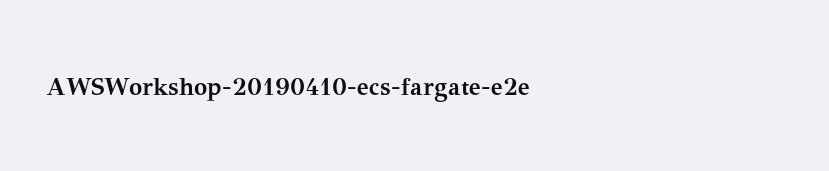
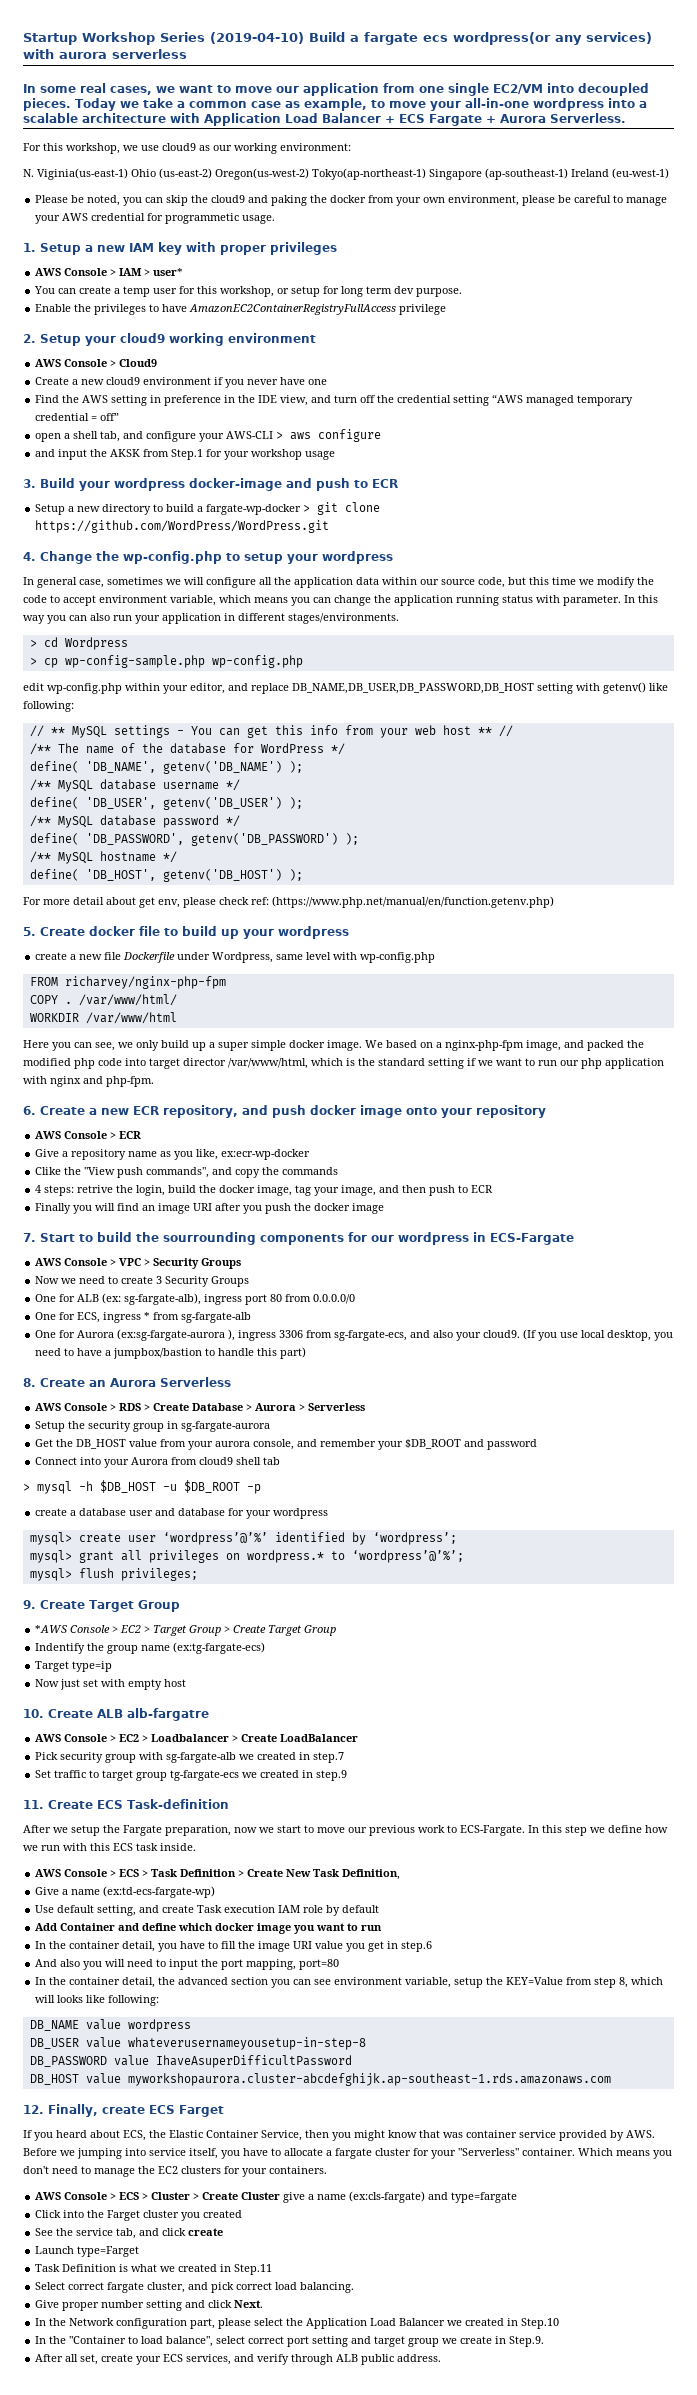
- AWSWorkshop-20190410-ecs-fargate-e2e
+ Startup Workshop Series (2019-04-10) Build a fargate ecs wordpress(or any services) with aurora serverless
+ In some real cases, we want to move our application from one single EC2/VM into decoupled pieces. Today we take a common case as example, to move your all-in-one wordpress into a scalable architecture with Application Load Balancer + ECS Fargate + Aurora Serverless.
+ For this workshop, we use cloud9 as our working environment:
+ N. Viginia(us-east-1) Ohio (us-east-2) Oregon(us-west-2) Tokyo(ap-northeast-1) Singapore (ap-southeast-1) Ireland (eu-west-1)
+ Please be noted, you can skip the cloud9 and paking the docker from your own environment, please be careful to manage your AWS credential for programmetic usage.
+ 1. Setup a new IAM key with proper privileges
+ AWS Console > IAM > user*
+ You can create a temp user for this workshop, or setup for long term dev purpose.
+ Enable the privileges to have AmazonEC2ContainerRegistryFullAccess privilege
+ 2. Setup your cloud9 working environment
+ AWS Console > Cloud9
+ Create a new cloud9 environment if you never have one
+ Find the AWS setting in preference in the IDE view, and turn off the credential setting “AWS managed temporary credential = off”
+ open a shell tab, and configure your AWS-CLI > aws configure
+ and input the AKSK from Step.1 for your workshop usage
+ 3. Build your wordpress docker-image and push to ECR
+ Setup a new directory to build a fargate-wp-docker > git clone https://github.com/WordPress/WordPress.git
+ 4. Change the wp-config.php to setup your wordpress
+ In general case, sometimes we will configure all the application data within our source code, but this time we modify the code to accept environment variable, which means you can change the application running status with parameter. In this way you can also run your application in different stages/environments.
+ > cd Wordpress
+ > cp wp-config-sample.php wp-config.php
+ edit wp-config.php within your editor, and replace DB_NAME,DB_USER,DB_PASSWORD,DB_HOST setting with getenv() like following:
+ // ** MySQL settings - You can get this info from your web host ** //
+ /** The name of the database for WordPress */
+ define( 'DB_NAME', getenv('DB_NAME') );
+ /** MySQL database username */
+ define( 'DB_USER', getenv('DB_USER') );
+ /** MySQL database password */
+ define( 'DB_PASSWORD', getenv('DB_PASSWORD') );
+ /** MySQL hostname */
+ define( 'DB_HOST', getenv('DB_HOST') );
+ For more detail about get env, please check ref: (https://www.php.net/manual/en/function.getenv.php)
+ 5. Create docker file to build up your wordpress
+ create a new file Dockerfile under Wordpress, same level with wp-config.php
+ FROM richarvey/nginx-php-fpm
+ COPY . /var/www/html/
+ WORKDIR /var/www/html
+ Here you can see, we only build up a super simple docker image. We based on a nginx-php-fpm image, and packed the modified php code into target director /var/www/html, which is the standard setting if we want to run our php application with nginx and php-fpm.
+ 6. Create a new ECR repository, and push docker image onto your repository
+ AWS Console > ECR
+ Give a repository name as you like, ex:ecr-wp-docker
+ Clike the "View push commands", and copy the commands
+ 4 steps: retrive the login, build the docker image, tag your image, and then push to ECR
+ Finally you will find an image URI after you push the docker image
+ 7. Start to build the sourrounding components for our wordpress in ECS-Fargate
+ AWS Console > VPC > Security Groups
+ Now we need to create 3 Security Groups
+ One for ALB (ex: sg-fargate-alb), ingress port 80 from 0.0.0.0/0
+ One for ECS, ingress * from sg-fargate-alb
+ One for Aurora (ex:sg-fargate-aurora ), ingress 3306 from sg-fargate-ecs, and also your cloud9. (If you use local desktop, you need to have a jumpbox/bastion to handle this part)
+ 8. Create an Aurora Serverless
+ AWS Console > RDS > Create Database > Aurora > Serverless
+ Setup the security group in sg-fargate-aurora
+ Get the DB_HOST value from your aurora console, and remember your $DB_ROOT and password
+ Connect into your Aurora from cloud9 shell tab
+ > mysql -h $DB_HOST -u $DB_ROOT -p
+ create a database user and database for your wordpress
+ mysql> create user ‘wordpress’@’%’ identified by ‘wordpress’;
+ mysql> grant all privileges on wordpress.* to ‘wordpress’@’%’;
+ mysql> flush privileges;
+ 9. Create Target Group
+ *AWS Console > EC2 > Target Group > Create Target Group
+ Indentify the group name (ex:tg-fargate-ecs)
+ Target type=ip
+ Now just set with empty host
+ 10. Create ALB alb-fargatre
+ AWS Console > EC2 > Loadbalancer > Create LoadBalancer
+ Pick security group with sg-fargate-alb we created in step.7
+ Set traffic to target group tg-fargate-ecs we created in step.9
+ 11. Create ECS Task-definition
+ After we setup the Fargate preparation, now we start to move our previous work to ECS-Fargate. In this step we define how we run with this ECS task inside.
+ AWS Console > ECS > Task Definition > Create New Task Definition,
+ Give a name (ex:td-ecs-fargate-wp)
+ Use default setting, and create Task execution IAM role by default
+ Add Container and define which docker image you want to run
+ In the container detail, you have to fill the image URI value you get in step.6
+ And also you will need to input the port mapping, port=80
+ In the container detail, the advanced section you can see environment variable, setup the KEY=Value from step 8, which will looks like following:
+ DB_NAME value wordpress
+ DB_USER value whateverusernameyousetup-in-step-8
+ DB_PASSWORD value IhaveAsuperDifficultPassword
+ DB_HOST value myworkshopaurora.cluster-abcdefghijk.ap-southeast-1.rds.amazonaws.com
+ 12. Finally, create ECS Farget
+ If you heard about ECS, the Elastic Container Service, then you might know that was container service provided by AWS. Before we jumping into service itself, you have to allocate a fargate cluster for your "Serverless" container. Which means you don't need to manage the EC2 clusters for your containers.
+ AWS Console > ECS > Cluster > Create Cluster give a name (ex:cls-fargate) and type=fargate
+ Click into the Farget cluster you created
+ See the service tab, and click create
+ Launch type=Farget
+ Task Definition is what we created in Step.11
+ Select correct fargate cluster, and pick correct load balancing.
+ Give proper number setting and click Next.
+ In the Network configuration part, please select the Application Load Balancer we created in Step.10
+ In the "Container to load balance", select correct port setting and target group we create in Step.9.
+ After all set, create your ECS services, and verify through ALB public address.

